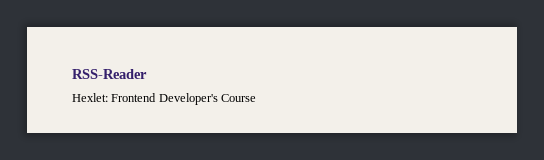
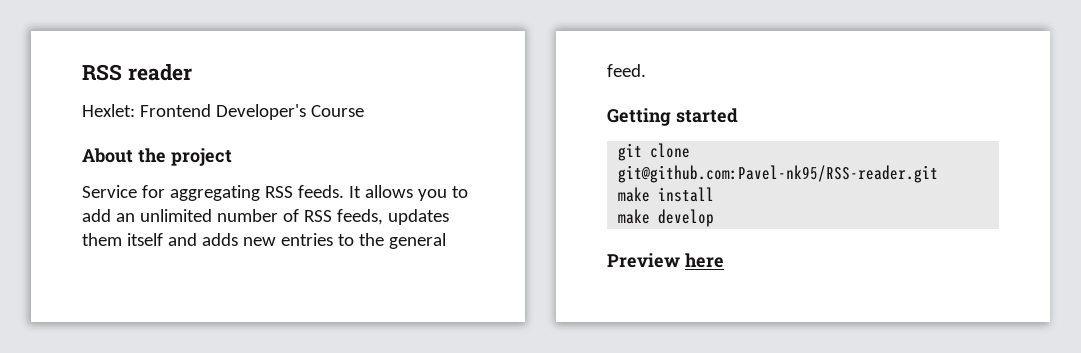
- RSS-Reader
+ RSS reader
+ About the project
+ Service for aggregating RSS feeds. It allows you to add an unlimited number of RSS feeds, updates them itself and adds new entries to the general feed.
+ Getting started
+ git clone git@github.com:Pavel-nk95/RSS-reader.git
+ make install
+ make develop
+ Preview here

